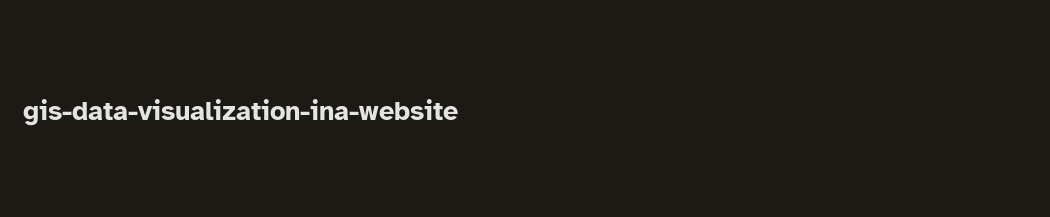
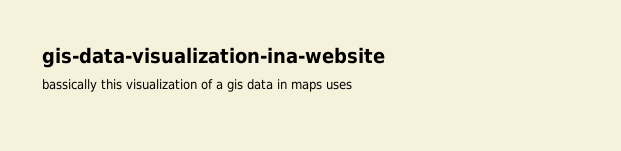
+ bassically this visualization of a gis data in maps uses

